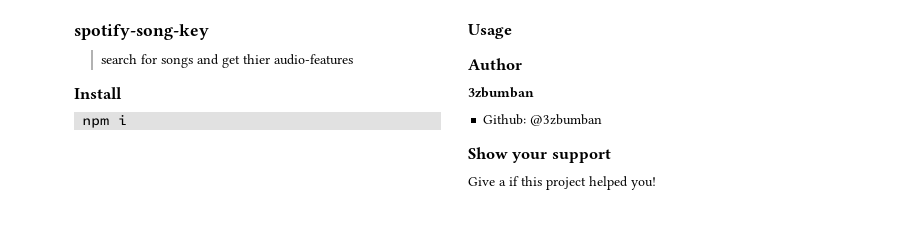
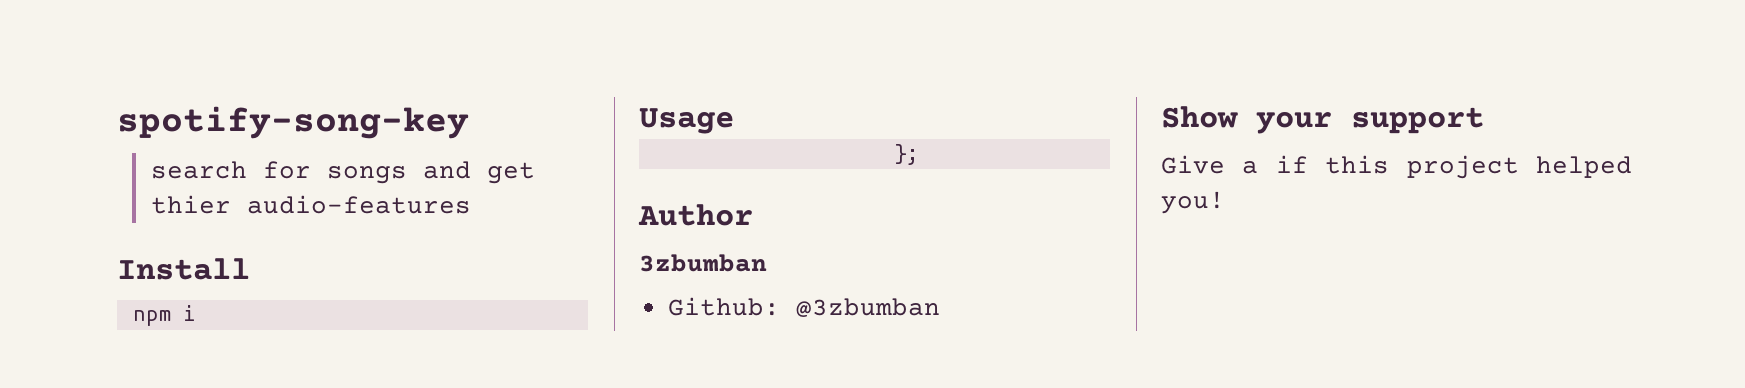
+ };

